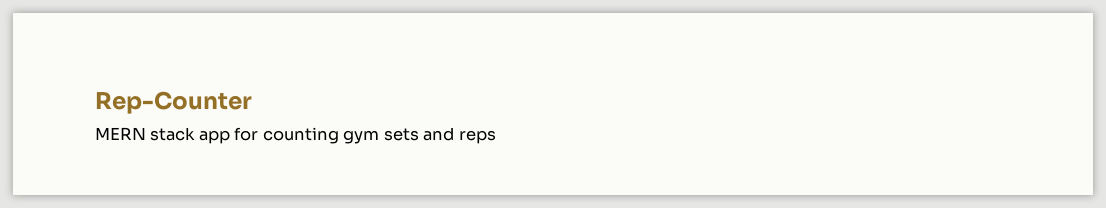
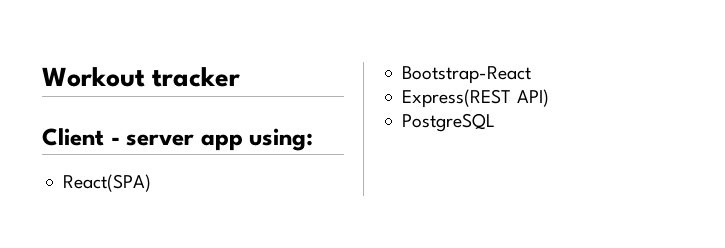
- Rep-Counter
- MERN stack app for counting gym sets and reps
+ Workout tracker
+ Client - server app using:
+ React(SPA)
+ Bootstrap-React
+ Express(REST API)
+ PostgreSQL

